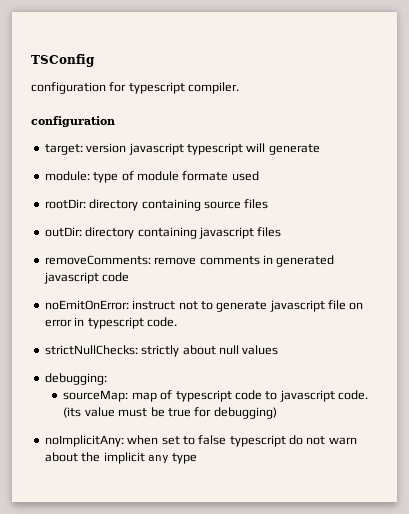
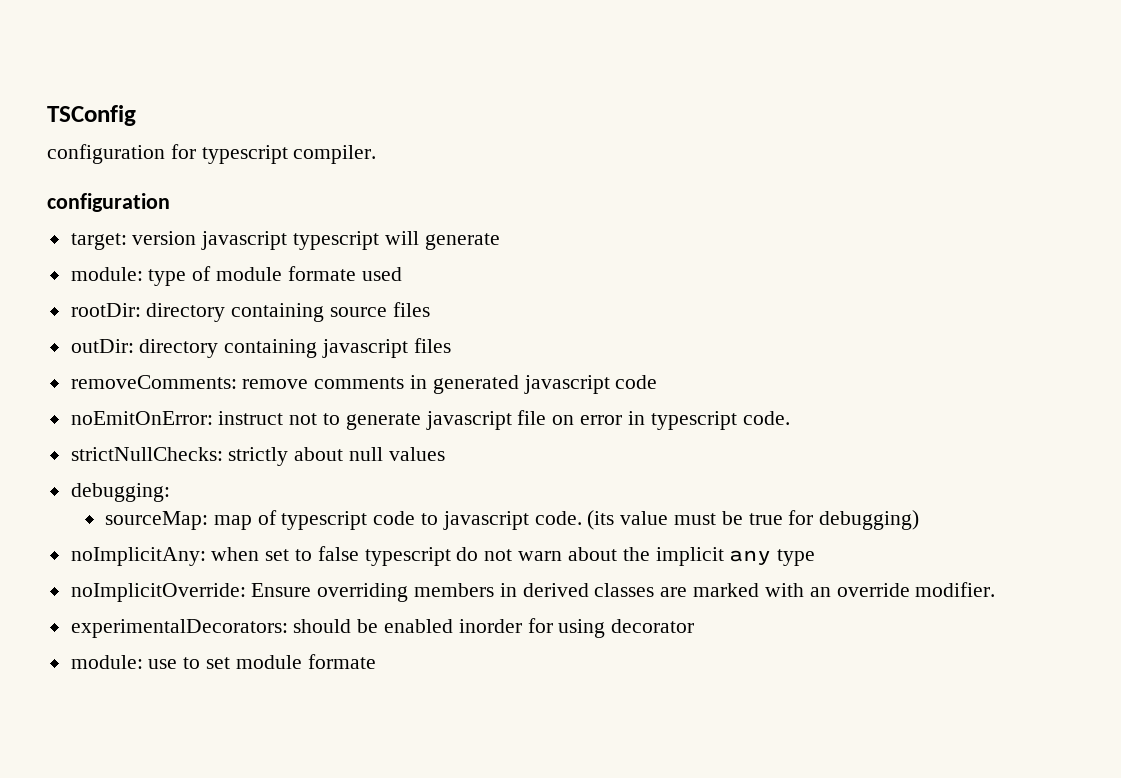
+ noImplicitOverride: Ensure overriding members in derived classes are marked with an override modifier.
+ experimentalDecorators: should be enabled inorder for using decorator
+ module: use to set module formate

